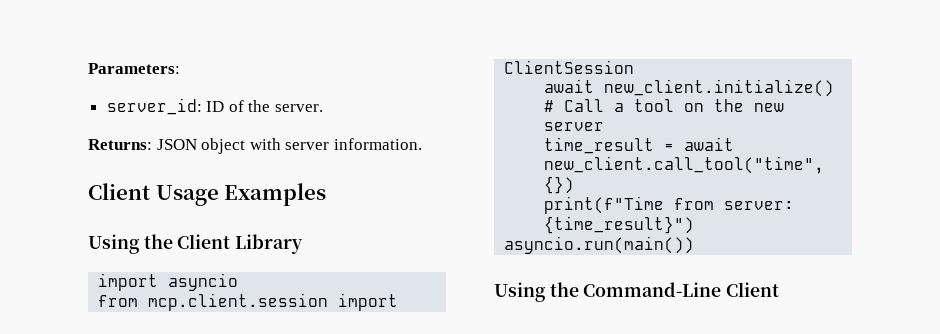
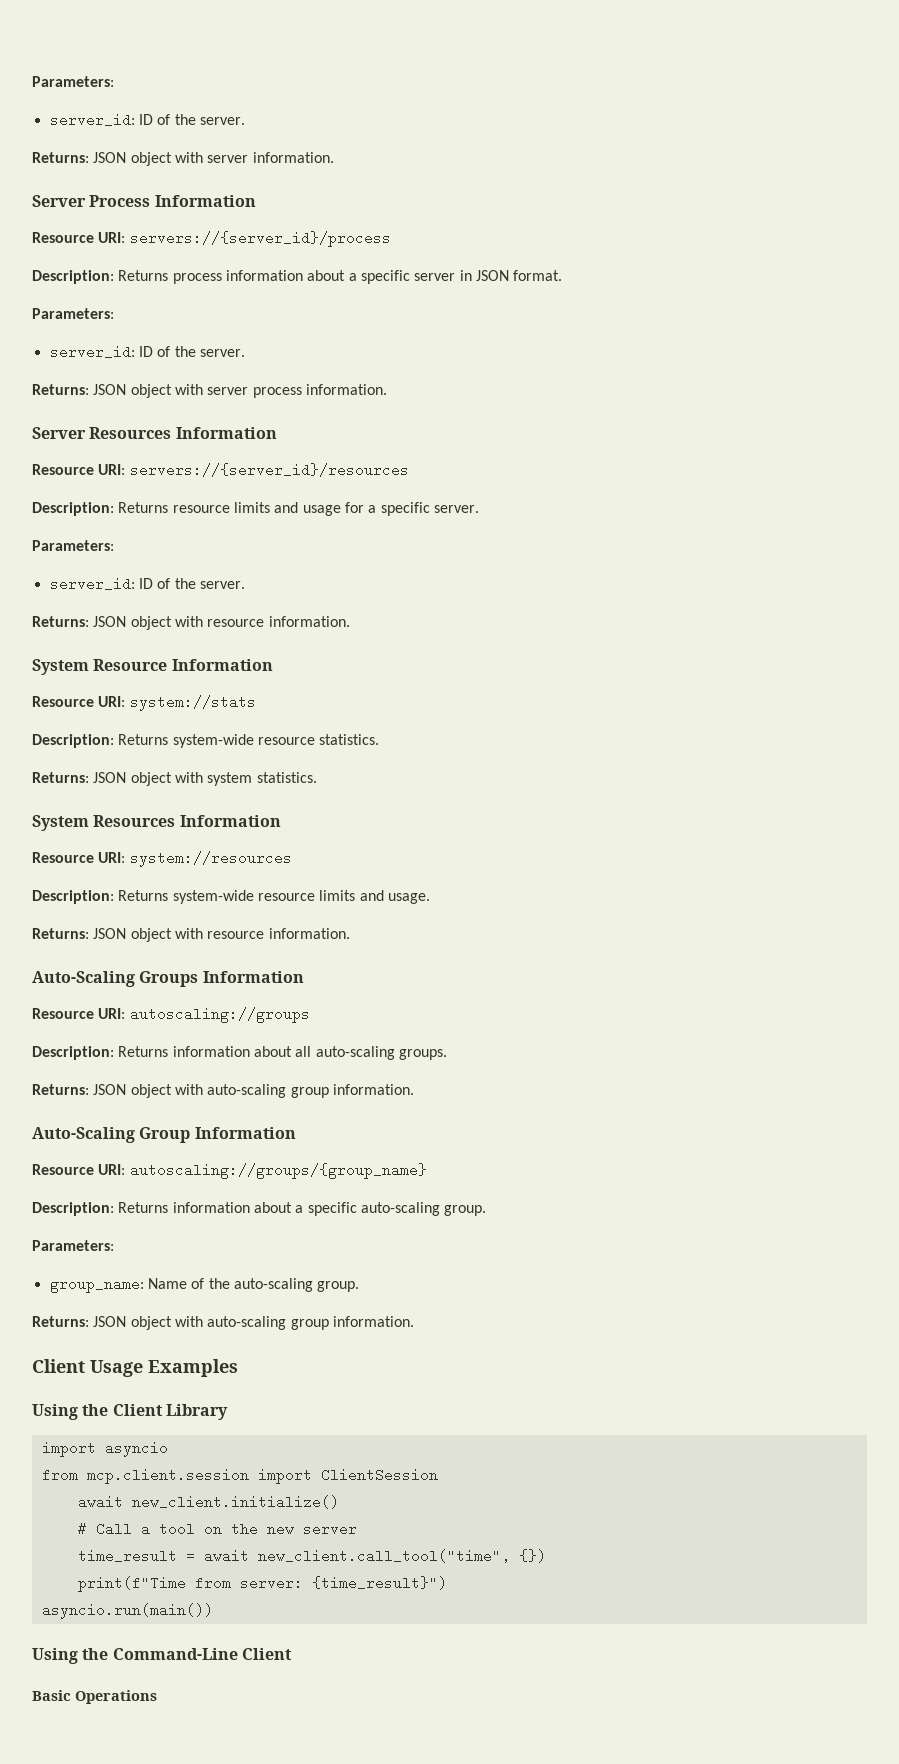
+ Server Process Information
+ Resource URI: servers://{server_id}/process
+ Description: Returns process information about a specific server in JSON format.
+ Parameters:
+ server_id: ID of the server.
+ Returns: JSON object with server process information.
+ Server Resources Information
+ Resource URI: servers://{server_id}/resources
+ Description: Returns resource limits and usage for a specific server.
+ Parameters:
+ server_id: ID of the server.
+ Returns: JSON object with resource information.
+ System Resource Information
+ Resource URI: system://stats
+ Description: Returns system-wide resource statistics.
+ Returns: JSON object with system statistics.
+ System Resources Information
+ Resource URI: system://resources
+ Description: Returns system-wide resource limits and usage.
+ Returns: JSON object with resource information.
+ Auto-Scaling Groups Information
+ Resource URI: autoscaling://groups
+ Description: Returns information about all auto-scaling groups.
+ Returns: JSON object with auto-scaling group information.
+ Auto-Scaling Group Information
+ Resource URI: autoscaling://groups/{group_name}
+ Description: Returns information about a specific auto-scaling group.
+ Parameters:
+ group_name: Name of the auto-scaling group.
+ Returns: JSON object with auto-scaling group information.
+ Basic Operations

